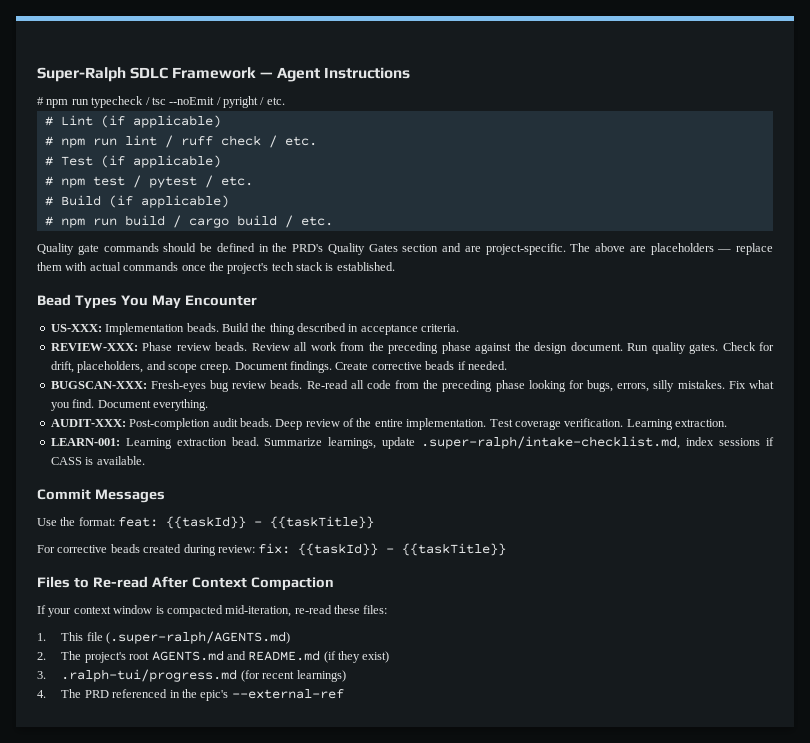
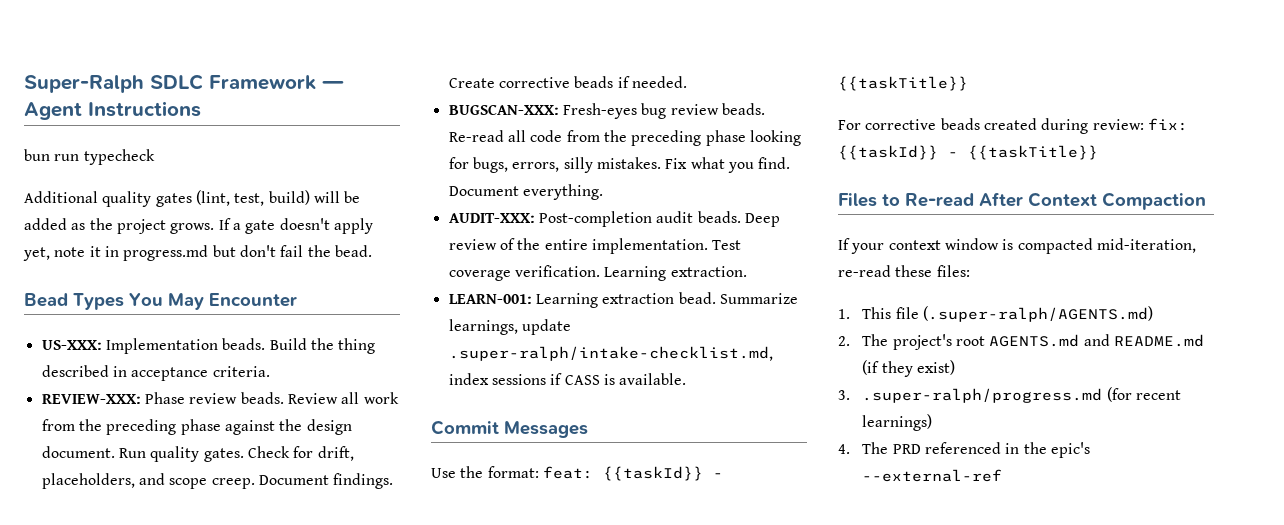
- # npm run typecheck / tsc --noEmit / pyright / etc.
- # Lint (if applicable)
- # npm run lint / ruff check / etc.
- # Test (if applicable)
- # npm test / pytest / etc.
- # Build (if applicable)
- # npm run build / cargo build / etc.
- Quality gate commands should be defined in the PRD's Quality Gates section and are project-specific. The above are placeholders — replace them with actual commands once the project's tech stack is established.
+ bun run typecheck
+ Additional quality gates (lint, test, build) will be added as the project grows. If a gate doesn't apply yet, note it in progress.md but don't fail the bead.
- 3. .ralph-tui/progress.md (for recent learnings)
+ 3. .super-ralph/progress.md (for recent learnings)

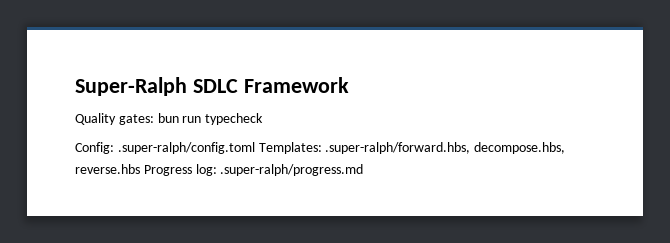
- Super-Ralph SDLC Framework — Agent Instructions
- bun run typecheck
+ Super-Ralph SDLC Framework
+ Quality gates: bun run typecheck
- Additional quality gates (lint, test, build) will be added as the project grows. If a gate doesn't apply yet, note it in progress.md but don't fail the bead.
- Bead Types You May Encounter
- US-XXX: Implementation beads. Build the thing described in acceptance criteria.
- REVIEW-XXX: Phase review beads. Review all work from the preceding phase against the design document. Run quality gates. Check for drift, placeholders, and scope creep. Document findings. Create corrective beads if needed.
- BUGSCAN-XXX: Fresh-eyes bug review beads. Re-read all code from the preceding phase looking for bugs, errors, silly mistakes. Fix what you find. Document everything.
- AUDIT-XXX: Post-completion audit beads. Deep review of the entire implementation. Test coverage verification. Learning extraction.
- LEARN-001: Learning extraction bead. Summarize learnings, update .super-ralph/intake-checklist.md, index sessions if CASS is available.
- Commit Messages
- Use the format: feat: {{taskId}} - {{taskTitle}}
- For corrective beads created during review: fix: {{taskId}} - {{taskTitle}}
- Files to Re-read After Context Compaction
- If your context window is compacted mid-iteration, re-read these files:
- 1. This file (.super-ralph/AGENTS.md)
- 2. The project's root AGENTS.md and README.md (if they exist)
- 3. .super-ralph/progress.md (for recent learnings)
- 4. The PRD referenced in the epic's --external-ref
+ Config: .super-ralph/config.toml Templates: .super-ralph/forward.hbs, decompose.hbs, reverse.hbs Progress log: .super-ralph/progress.md

